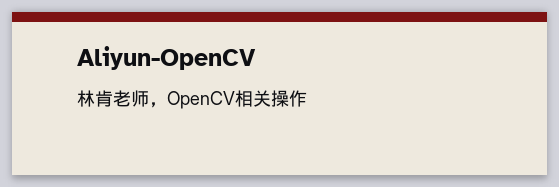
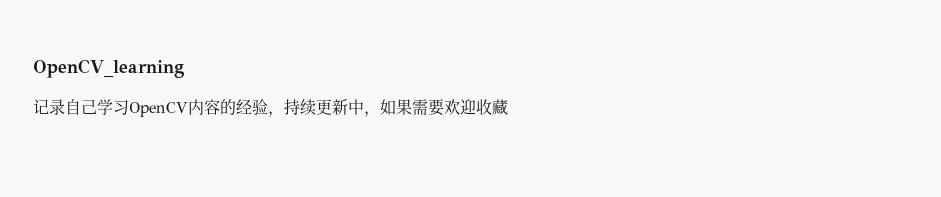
- Aliyun-OpenCV
- 林肯老师，OpenCV相关操作
+ OpenCV_learning
+ 记录自己学习OpenCV内容的经验，持续更新中，如果需要欢迎收藏

